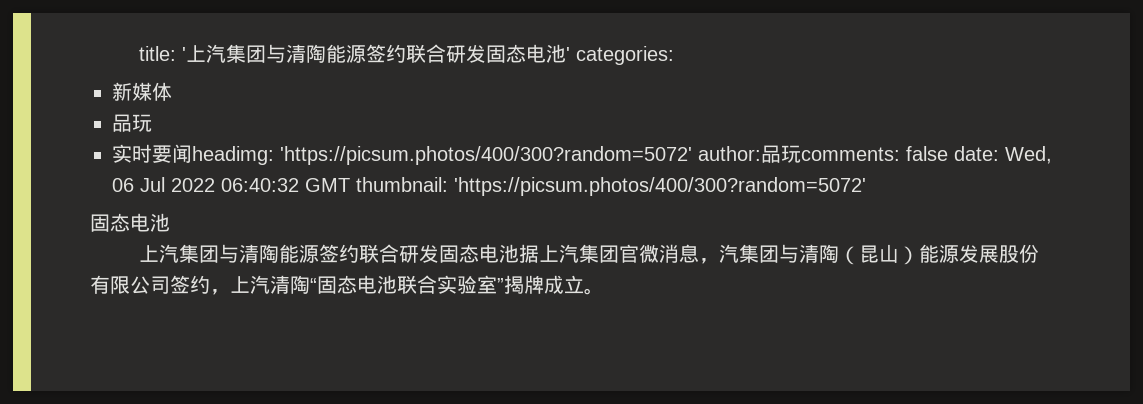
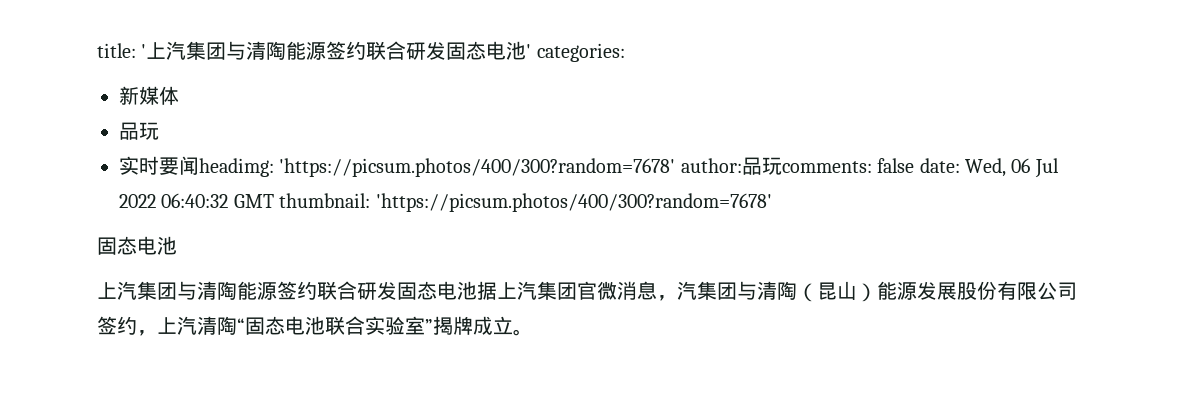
- 实时要闻headimg: 'https://picsum.photos/400/300?random=5072' author:品玩comments: false date: Wed, 06 Jul 2022 06:40:32 GMT thumbnail: 'https://picsum.photos/400/300?random=5072'
+ 实时要闻headimg: 'https://picsum.photos/400/300?random=7678' author:品玩comments: false date: Wed, 06 Jul 2022 06:40:32 GMT thumbnail: 'https://picsum.photos/400/300?random=7678'

